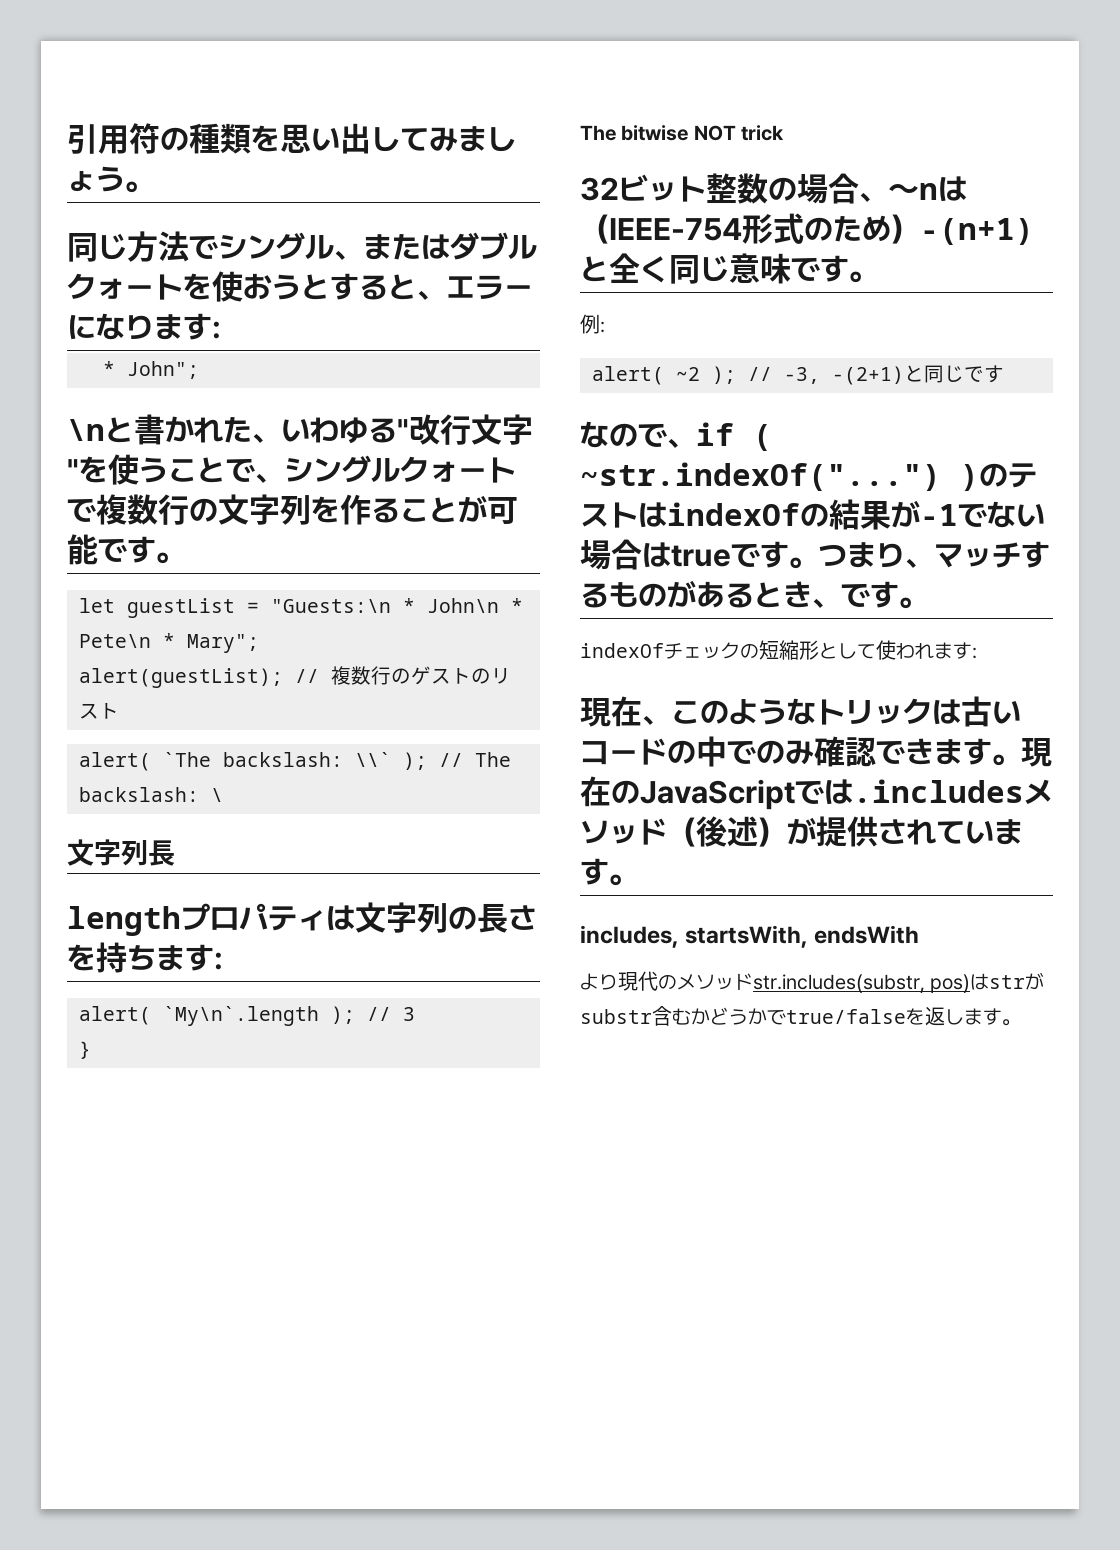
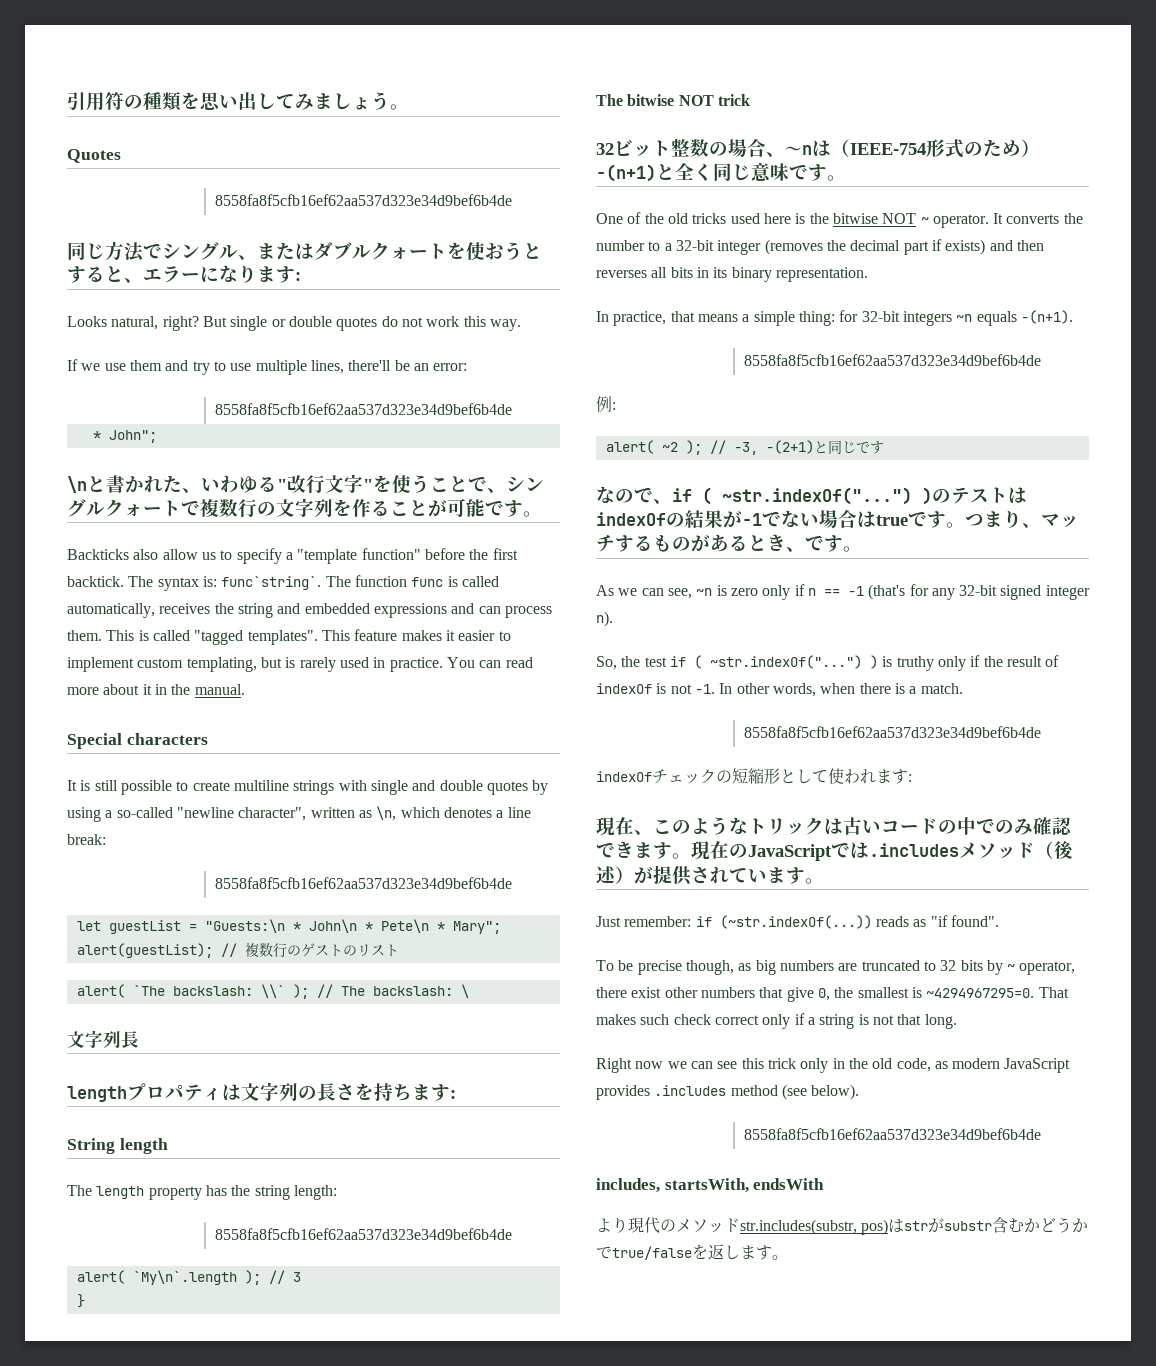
+ Quotes
+ 8558fa8f5cfb16ef62aa537d323e34d9bef6b4de
+ Looks natural, right? But single or double quotes do not work this way.
+ If we use them and try to use multiple lines, there'll be an error:
+ 8558fa8f5cfb16ef62aa537d323e34d9bef6b4de
+ Backticks also allow us to specify a "template function" before the first backtick. The syntax is: func`string`. The function func is called automatically, receives the string and embedded expressions and can process them. This is called "tagged templates". This feature makes it easier to implement custom templating, but is rarely used in practice. You can read more about it in the manual.
+ Special characters
+ It is still possible to create multiline strings with single and double quotes by using a so-called "newline character", written as \n, which denotes a line break:
+ 8558fa8f5cfb16ef62aa537d323e34d9bef6b4de
+ String length
+ The length property has the string length:
+ 8558fa8f5cfb16ef62aa537d323e34d9bef6b4de
+ One of the old tricks used here is the bitwise NOT ~ operator. It converts the number to a 32-bit integer (removes the decimal part if exists) and then reverses all bits in its binary representation.
+ In practice, that means a simple thing: for 32-bit integers ~n equals -(n+1).
+ 8558fa8f5cfb16ef62aa537d323e34d9bef6b4de
+ As we can see, ~n is zero only if n == -1 (that's for any 32-bit signed integer n).
+ So, the test if ( ~str.indexOf("...") ) is truthy only if the result of indexOf is not -1. In other words, when there is a match.
+ 8558fa8f5cfb16ef62aa537d323e34d9bef6b4de
+ Just remember: if (~str.indexOf(...)) reads as "if found".
+ To be precise though, as big numbers are truncated to 32 bits by ~ operator, there exist other numbers that give 0, the smallest is ~4294967295=0. That makes such check correct only if a string is not that long.
+ Right now we can see this trick only in the old code, as modern JavaScript provides .includes method (see below).
+ 8558fa8f5cfb16ef62aa537d323e34d9bef6b4de

